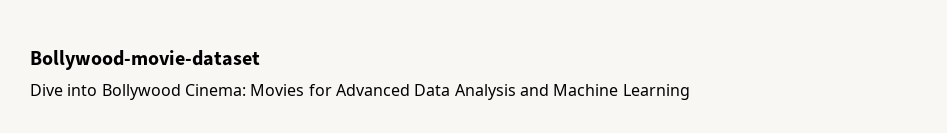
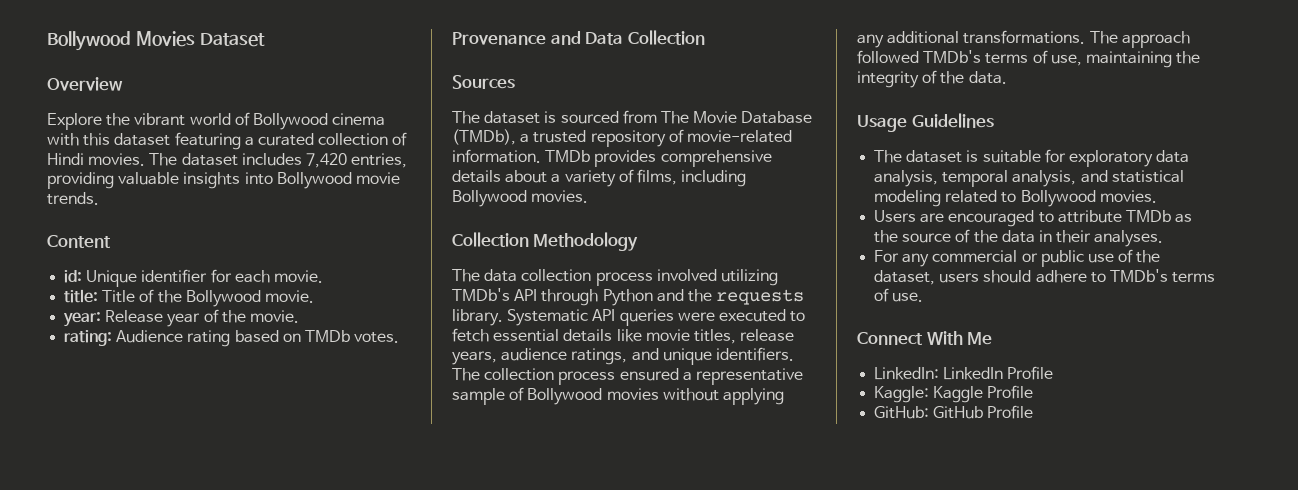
- Bollywood-movie-dataset
- Dive into Bollywood Cinema: Movies for Advanced Data Analysis and Machine Learning
+ Bollywood Movies Dataset
+ Overview
+ Explore the vibrant world of Bollywood cinema with this dataset featuring a curated collection of Hindi movies. The dataset includes 7,420 entries, providing valuable insights into Bollywood movie trends.
+ Content
+ id: Unique identifier for each movie.
+ title: Title of the Bollywood movie.
+ year: Release year of the movie.
+ rating: Audience rating based on TMDb votes.
+ Provenance and Data Collection
+ Sources
+ The dataset is sourced from The Movie Database (TMDb), a trusted repository of movie-related information. TMDb provides comprehensive details about a variety of films, including Bollywood movies.
+ Collection Methodology
+ The data collection process involved utilizing TMDb's API through Python and the requests library. Systematic API queries were executed to fetch essential details like movie titles, release years, audience ratings, and unique identifiers. The collection process ensured a representative sample of Bollywood movies without applying any additional transformations. The approach followed TMDb's terms of use, maintaining the integrity of the data.
+ Usage Guidelines
+ The dataset is suitable for exploratory data analysis, temporal analysis, and statistical modeling related to Bollywood movies.
+ Users are encouraged to attribute TMDb as the source of the data in their analyses.
+ For any commercial or public use of the dataset, users should adhere to TMDb's terms of use.
+ Connect With Me
+ LinkedIn: LinkedIn Profile
+ Kaggle: Kaggle Profile
+ GitHub: GitHub Profile

